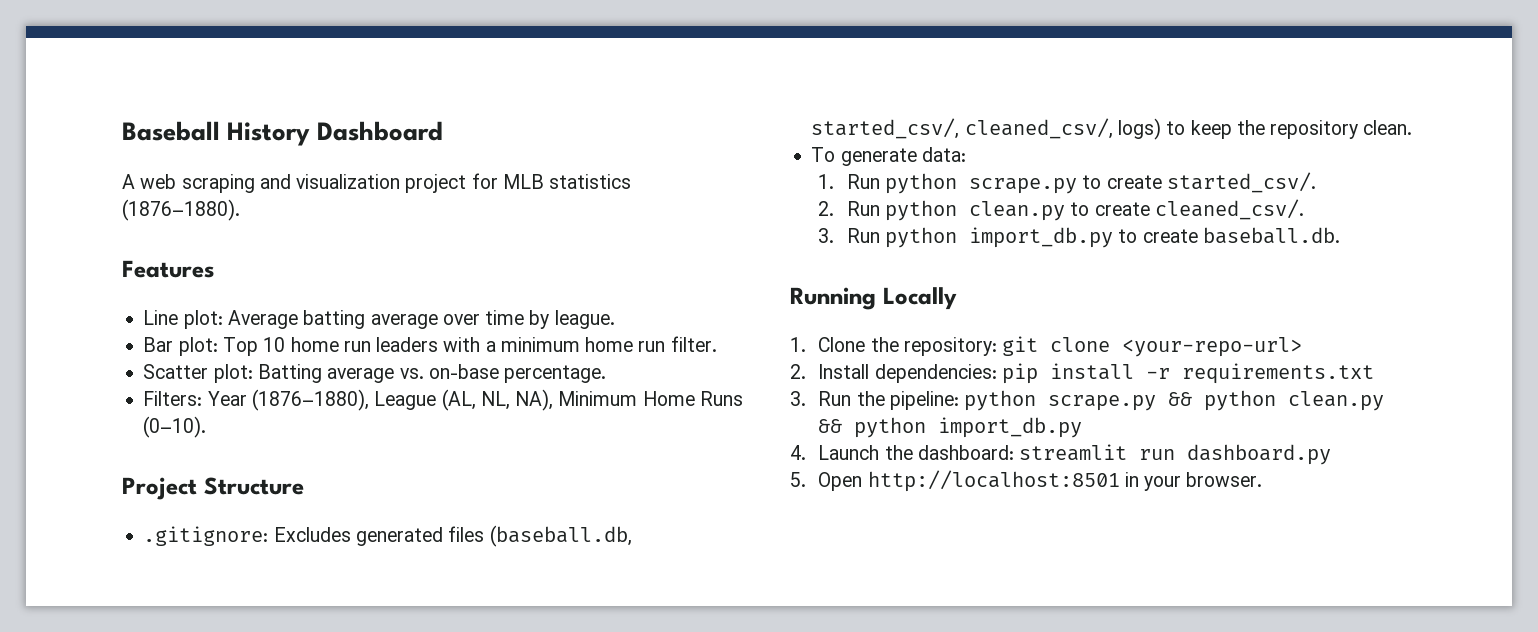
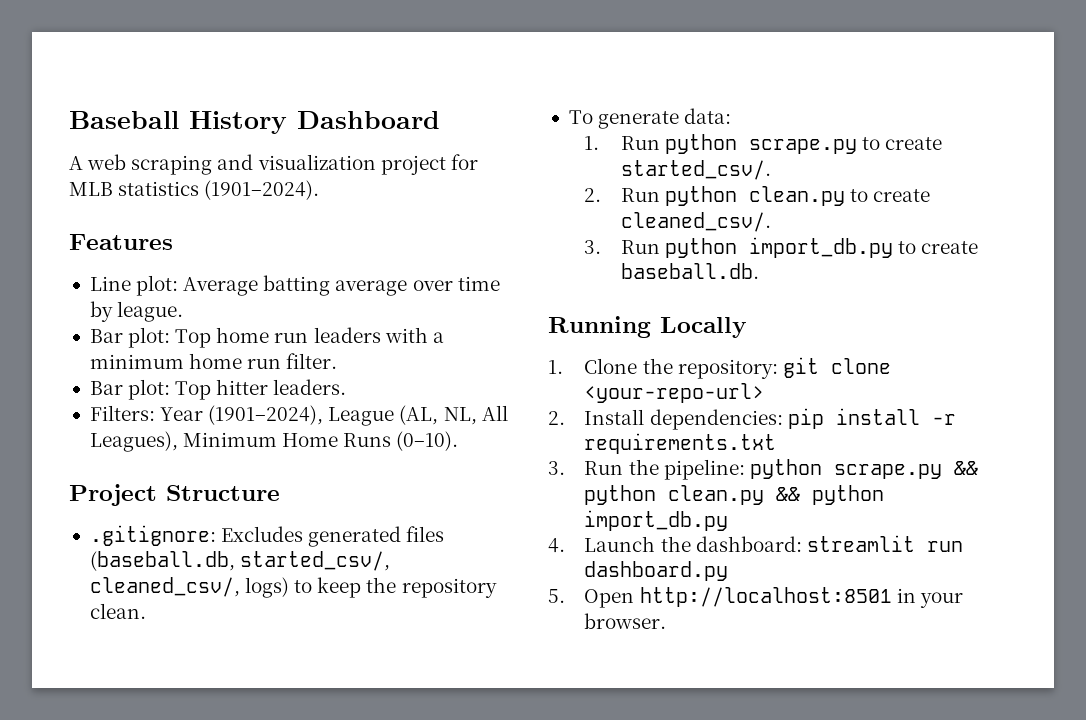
- A web scraping and visualization project for MLB statistics (1876–1880).
+ A web scraping and visualization project for MLB statistics (1901–2024).
- Bar plot: Top 10 home run leaders with a minimum home run filter.
+ Bar plot: Top home run leaders with a minimum home run filter.
- Scatter plot: Batting average vs. on-base percentage.
+ Bar plot: Top hitter leaders.
- Filters: Year (1876–1880), League (AL, NL, NA), Minimum Home Runs (0–10).
+ Filters: Year (1901–2024), League (AL, NL, All Leagues), Minimum Home Runs (0–10).

